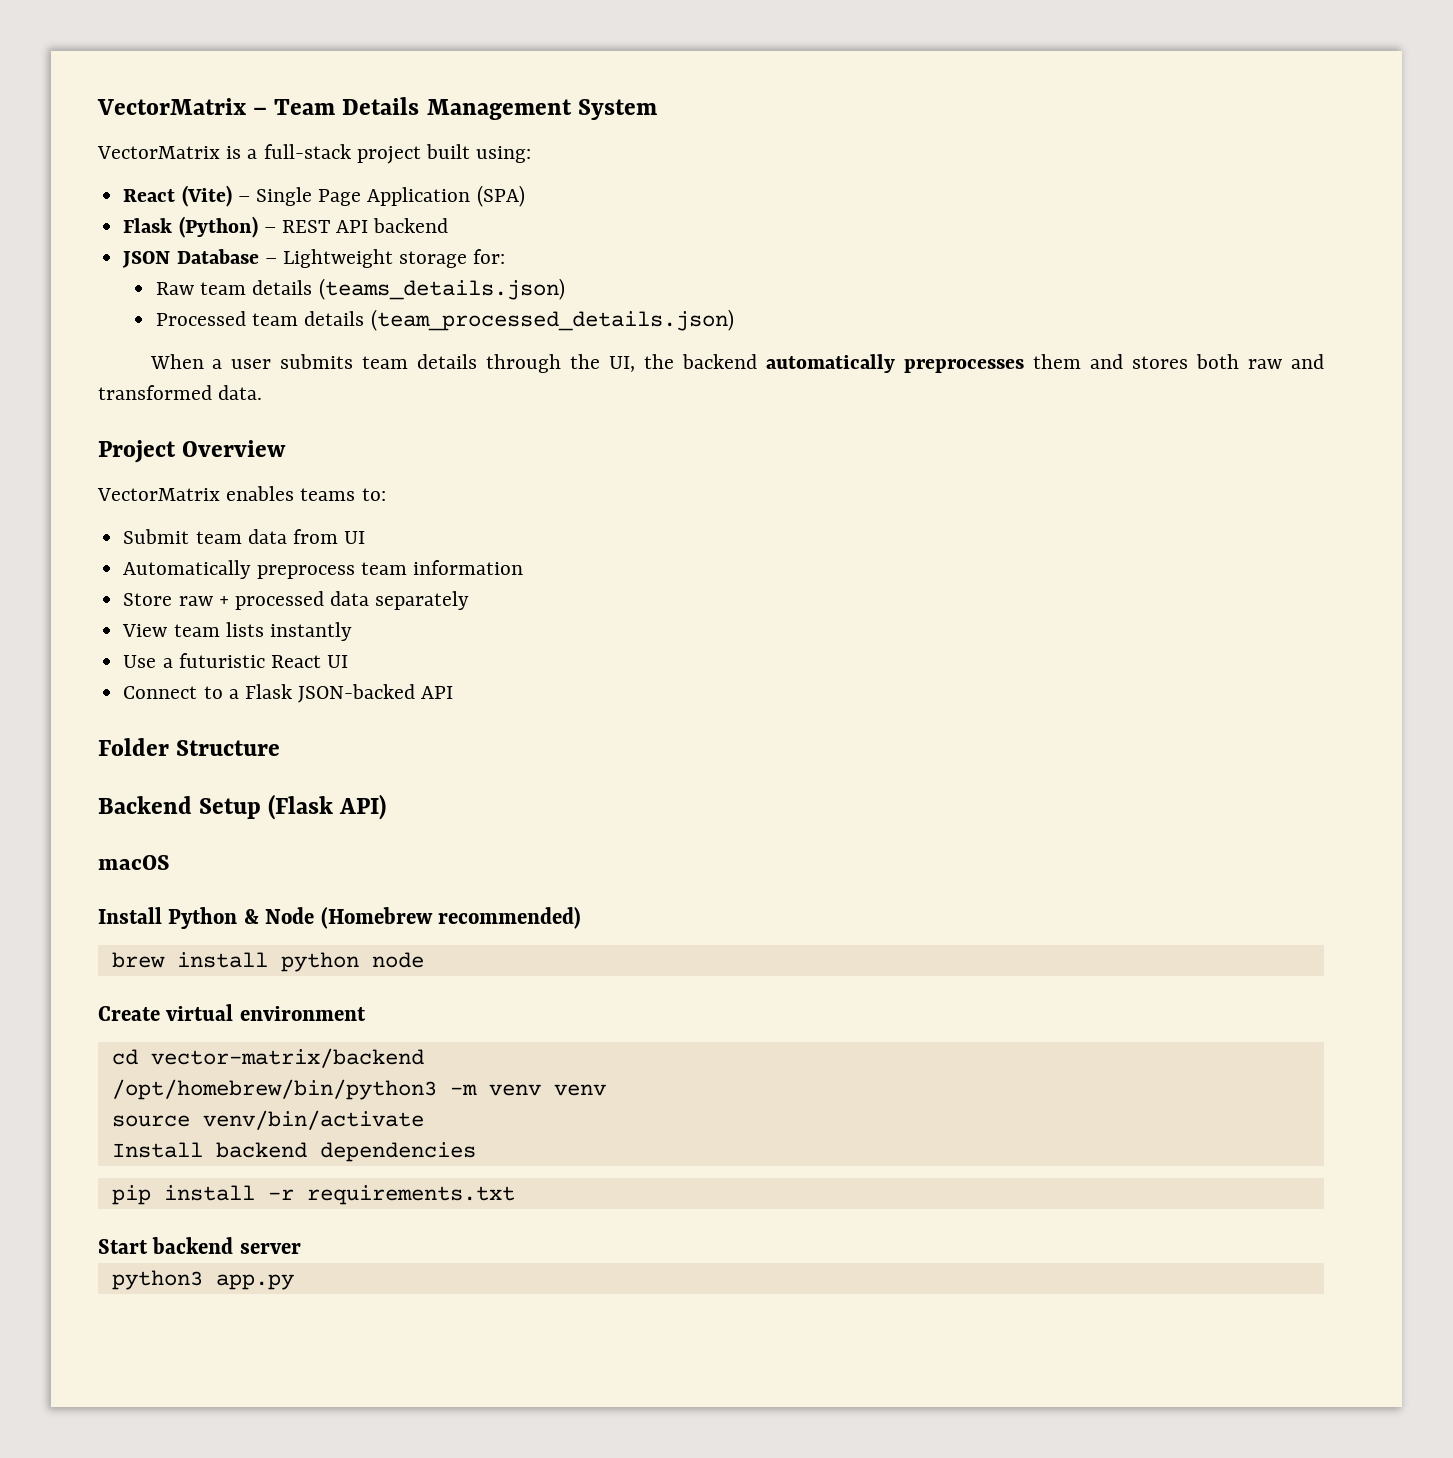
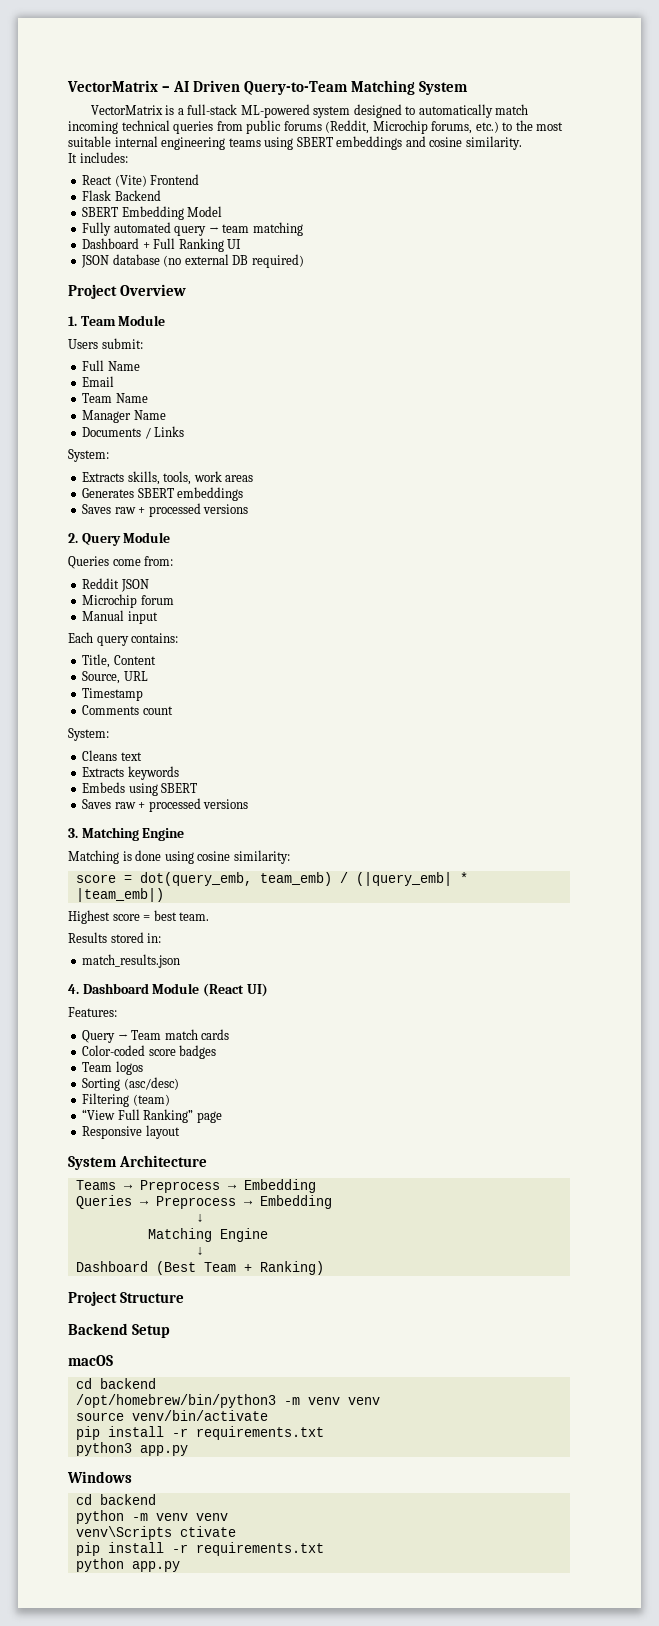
- VectorMatrix – Team Details Management System
+ VectorMatrix – AI Driven Query-to-Team Matching System
- VectorMatrix is a full-stack project built using:
- React (Vite) – Single Page Application (SPA)
- Flask (Python) – REST API backend
- JSON Database – Lightweight storage for:
- Raw team details (teams_details.json)
- Processed team details (team_processed_details.json)
- When a user submits team details through the UI, the backend automatically preprocesses them and stores both raw and transformed data.
+ VectorMatrix is a full-stack ML-powered system designed to automatically match incoming technical queries from public forums (Reddit, Microchip forums, etc.) to the most suitable internal engineering teams using SBERT embeddings and cosine similarity.
+ It includes:
+ React (Vite) Frontend
+ Flask Backend
+ SBERT Embedding Model
+ Fully automated query → team matching
+ Dashboard + Full Ranking UI
+ JSON database (no external DB required)
  Project Overview
- VectorMatrix enables teams to:
- Submit team data from UI
- Automatically preprocess team information
- Store raw + processed data separately
- View team lists instantly
- Use a futuristic React UI
- Connect to a Flask JSON-backed API
- Folder Structure
+ 1. Team Module
+ Users submit:
+ Full Name
+ Email
+ Team Name
+ Manager Name
+ Documents / Links
+ System:
+ Extracts skills, tools, work areas
+ Generates SBERT embeddings
+ Saves raw + processed versions
+ 2. Query Module
+ Queries come from:
+ Reddit JSON
+ Microchip forum
+ Manual input
+ Each query contains:
+ Title, Content
+ Source, URL
+ Timestamp
+ Comments count
+ System:
+ Cleans text
+ Extracts keywords
+ Embeds using SBERT
+ Saves raw + processed versions
+ 3. Matching Engine
+ Matching is done using cosine similarity:
+ score = dot(query_emb, team_emb) / (|query_emb| * |team_emb|)
+ Highest score = best team.
+ Results stored in:
+ match_results.json
+ 4. Dashboard Module (React UI)
+ Features:
+ Query → Team match cards
+ Color-coded score badges
+ Team logos
+ Sorting (asc/desc)
+ Filtering (team)
+ “View Full Ranking” page
+ Responsive layout
+ System Architecture
+ Teams → Preprocess → Embedding
+ Queries → Preprocess → Embedding
+ ↓
+ Matching Engine
+ ↓
+ Dashboard (Best Team + Ranking)
+ Project Structure
- Backend Setup (Flask API)
+ Backend Setup
  macOS
- Install Python & Node (Homebrew recommended)
- brew install python node
- Create virtual environment
- cd vector-matrix/backend
+ cd backend
  source venv/bin/activate
- Install backend dependencies
  pip install -r requirements.txt
- Start backend server
  python3 app.py
+ Windows
+ cd backend
+ python -m venv venv
+ venv\Scripts ctivate
+ pip install -r requirements.txt
+ python app.py

